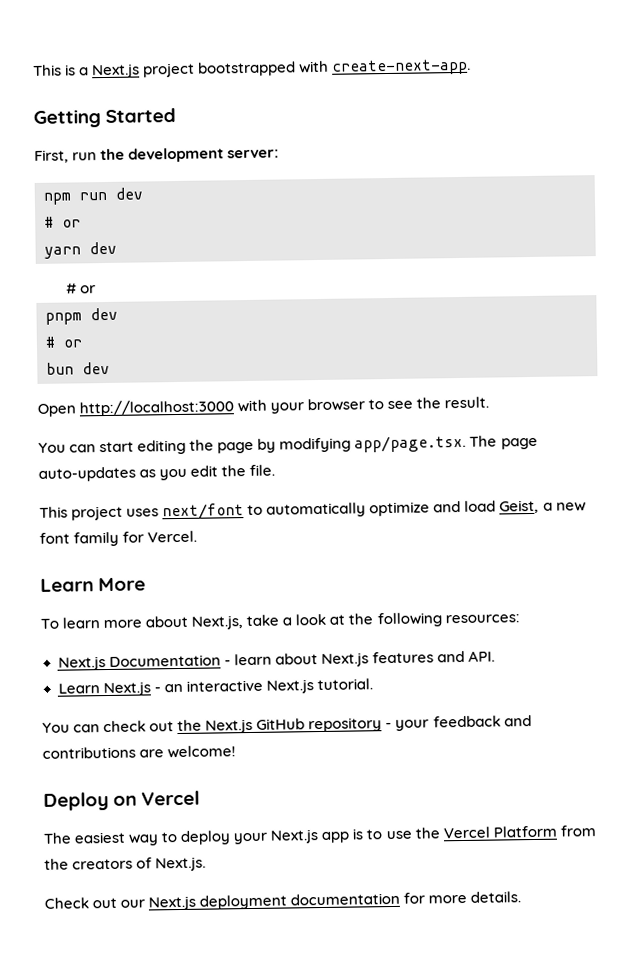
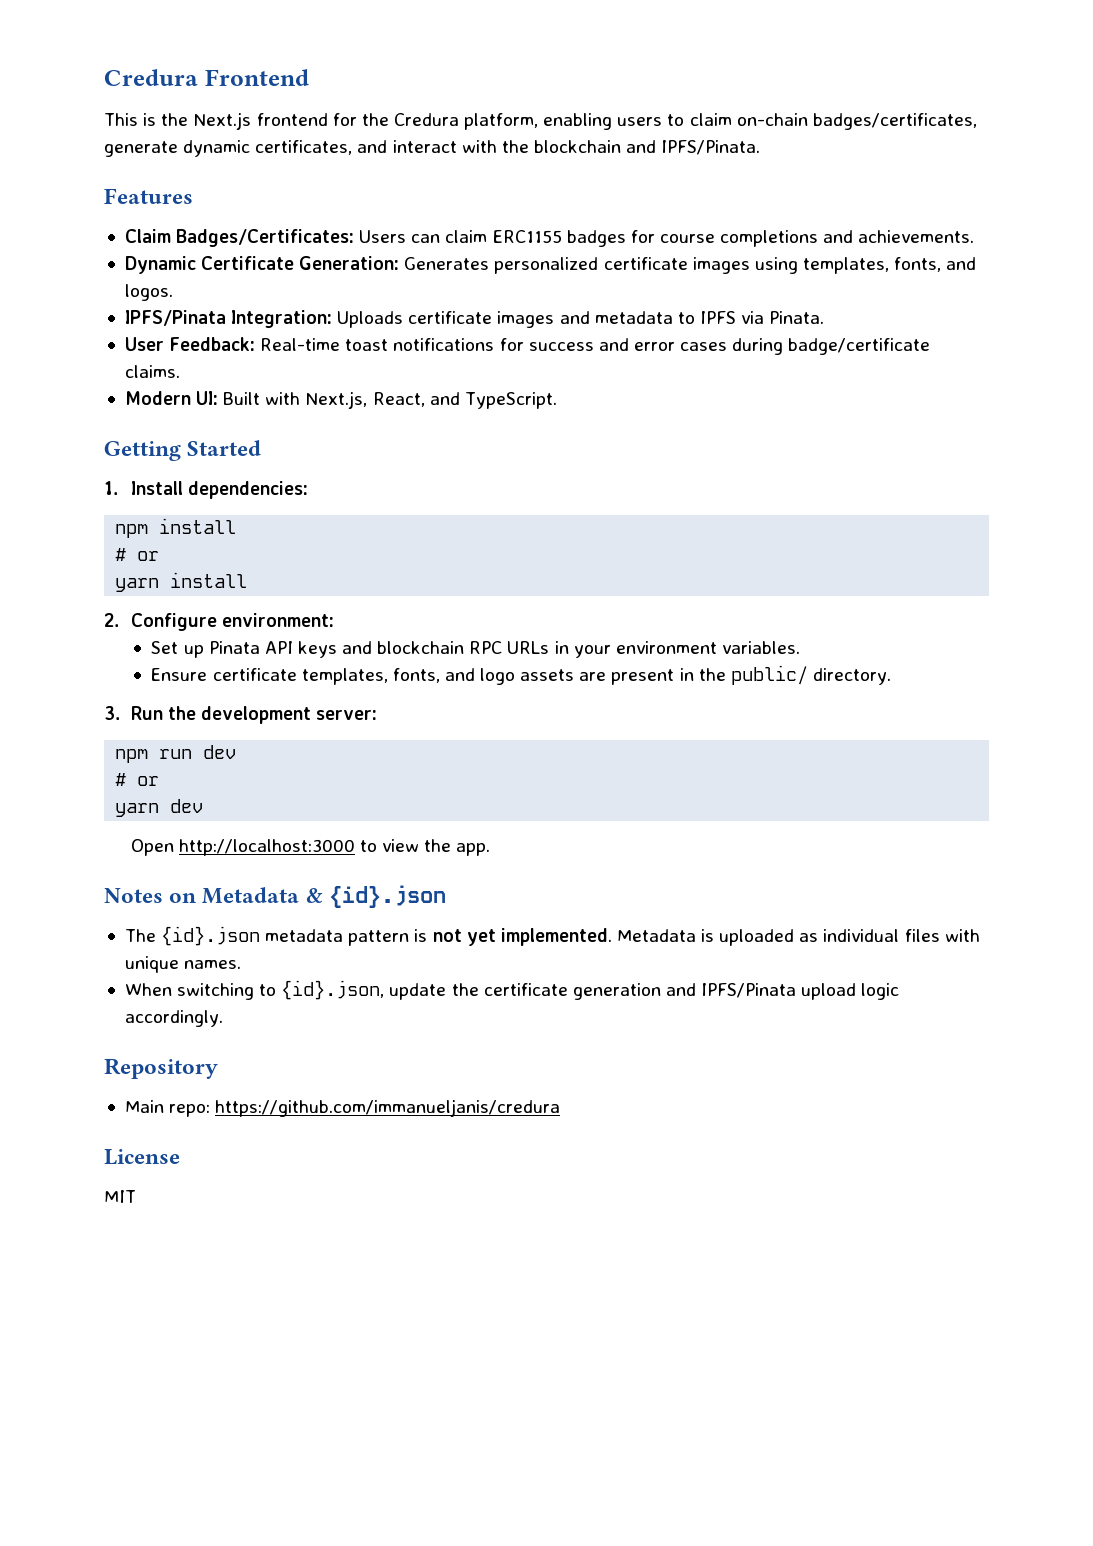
- This is a Next.js project bootstrapped with create-next-app.
+ Credura Frontend
+ This is the Next.js frontend for the Credura platform, enabling users to claim on-chain badges/certificates, generate dynamic certificates, and interact with the blockchain and IPFS/Pinata.
+ Features
+ Claim Badges/Certificates: Users can claim ERC1155 badges for course completions and achievements.
+ Dynamic Certificate Generation: Generates personalized certificate images using templates, fonts, and logos.
+ IPFS/Pinata Integration: Uploads certificate images and metadata to IPFS via Pinata.
+ User Feedback: Real-time toast notifications for success and error cases during badge/certificate claims.
+ Modern UI: Built with Next.js, React, and TypeScript.
  Getting Started
- First, run the development server:
+ 1. Install dependencies:
+ npm install
+ # or
+ yarn install
+ 2. Configure environment:
+ Set up Pinata API keys and blockchain RPC URLs in your environment variables.
+ Ensure certificate templates, fonts, and logo assets are present in the public/ directory.
+ 3. Run the development server:
  yarn dev
- # or
- pnpm dev
- # or
- bun dev
- Open http://localhost:3000 with your browser to see the result.
- You can start editing the page by modifying app/page.tsx. The page auto-updates as you edit the file.
- This project uses next/font to automatically optimize and load Geist, a new font family for Vercel.
- Learn More
- To learn more about Next.js, take a look at the following resources:
- Next.js Documentation - learn about Next.js features and API.
- Learn Next.js - an interactive Next.js tutorial.
- You can check out the Next.js GitHub repository - your feedback and contributions are welcome!
- Deploy on Vercel
- The easiest way to deploy your Next.js app is to use the Vercel Platform from the creators of Next.js.
- Check out our Next.js deployment documentation for more details.
+ Open http://localhost:3000 to view the app.
+ Notes on Metadata & {id}.json
+ The {id}.json metadata pattern is not yet implemented. Metadata is uploaded as individual files with unique names.
+ When switching to {id}.json, update the certificate generation and IPFS/Pinata upload logic accordingly.
+ Repository
+ Main repo: https://github.com/immanueljanis/credura
+ License
+ MIT

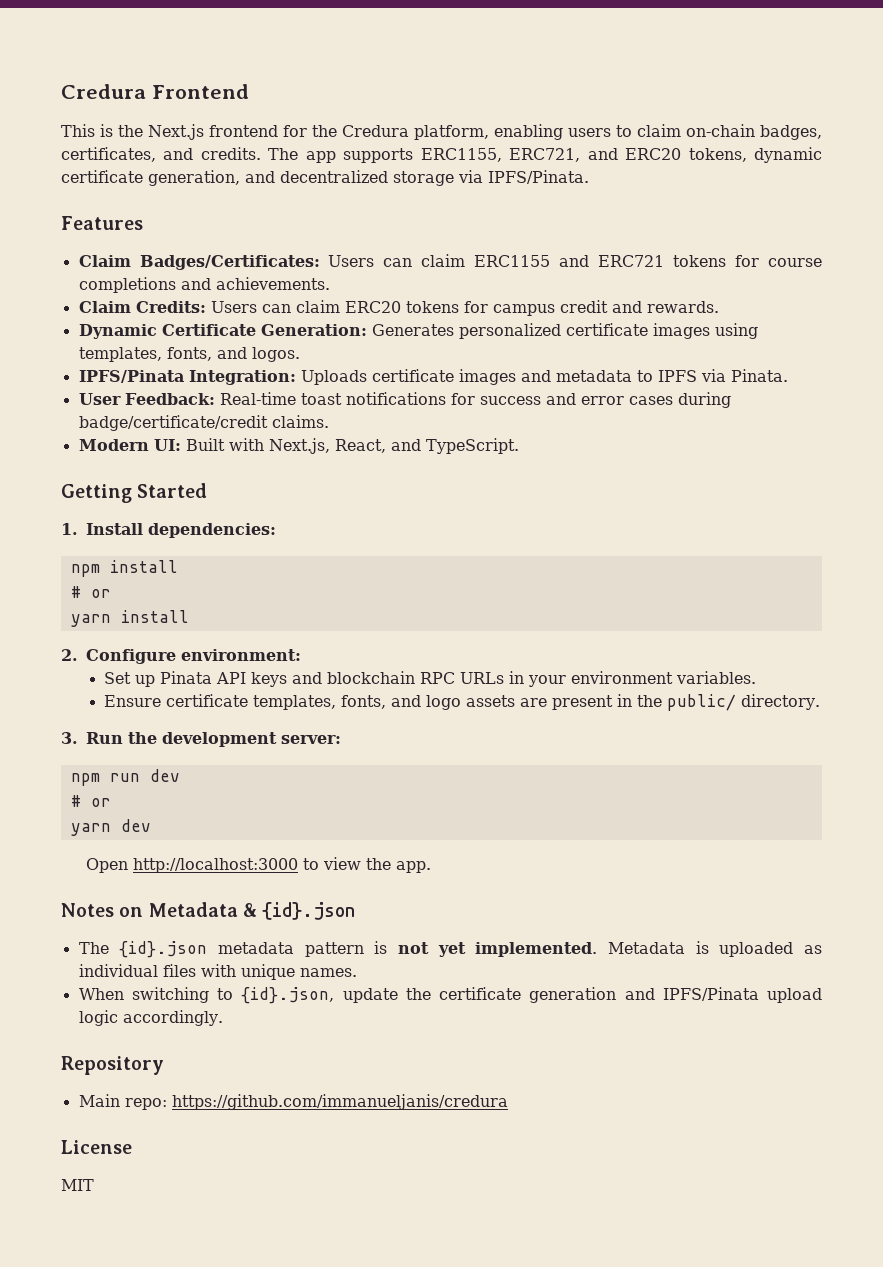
- This is the Next.js frontend for the Credura platform, enabling users to claim on-chain badges/certificates, generate dynamic certificates, and interact with the blockchain and IPFS/Pinata.
+ This is the Next.js frontend for the Credura platform, enabling users to claim on-chain badges, certificates, and credits. The app supports ERC1155, ERC721, and ERC20 tokens, dynamic certificate generation, and decentralized storage via IPFS/Pinata.
- Claim Badges/Certificates: Users can claim ERC1155 badges for course completions and achievements.
+ Claim Badges/Certificates: Users can claim ERC1155 and ERC721 tokens for course completions and achievements.
+ Claim Credits: Users can claim ERC20 tokens for campus credit and rewards.
- User Feedback: Real-time toast notifications for success and error cases during badge/certificate claims.
+ User Feedback: Real-time toast notifications for success and error cases during badge/certificate/credit claims.

